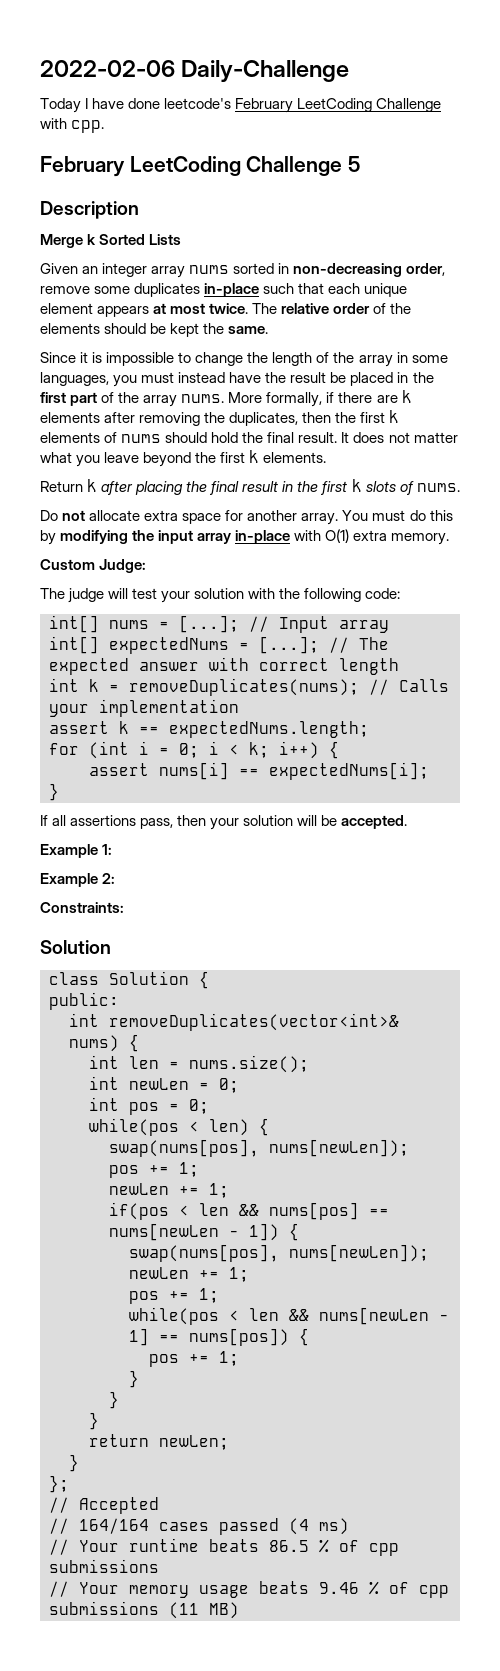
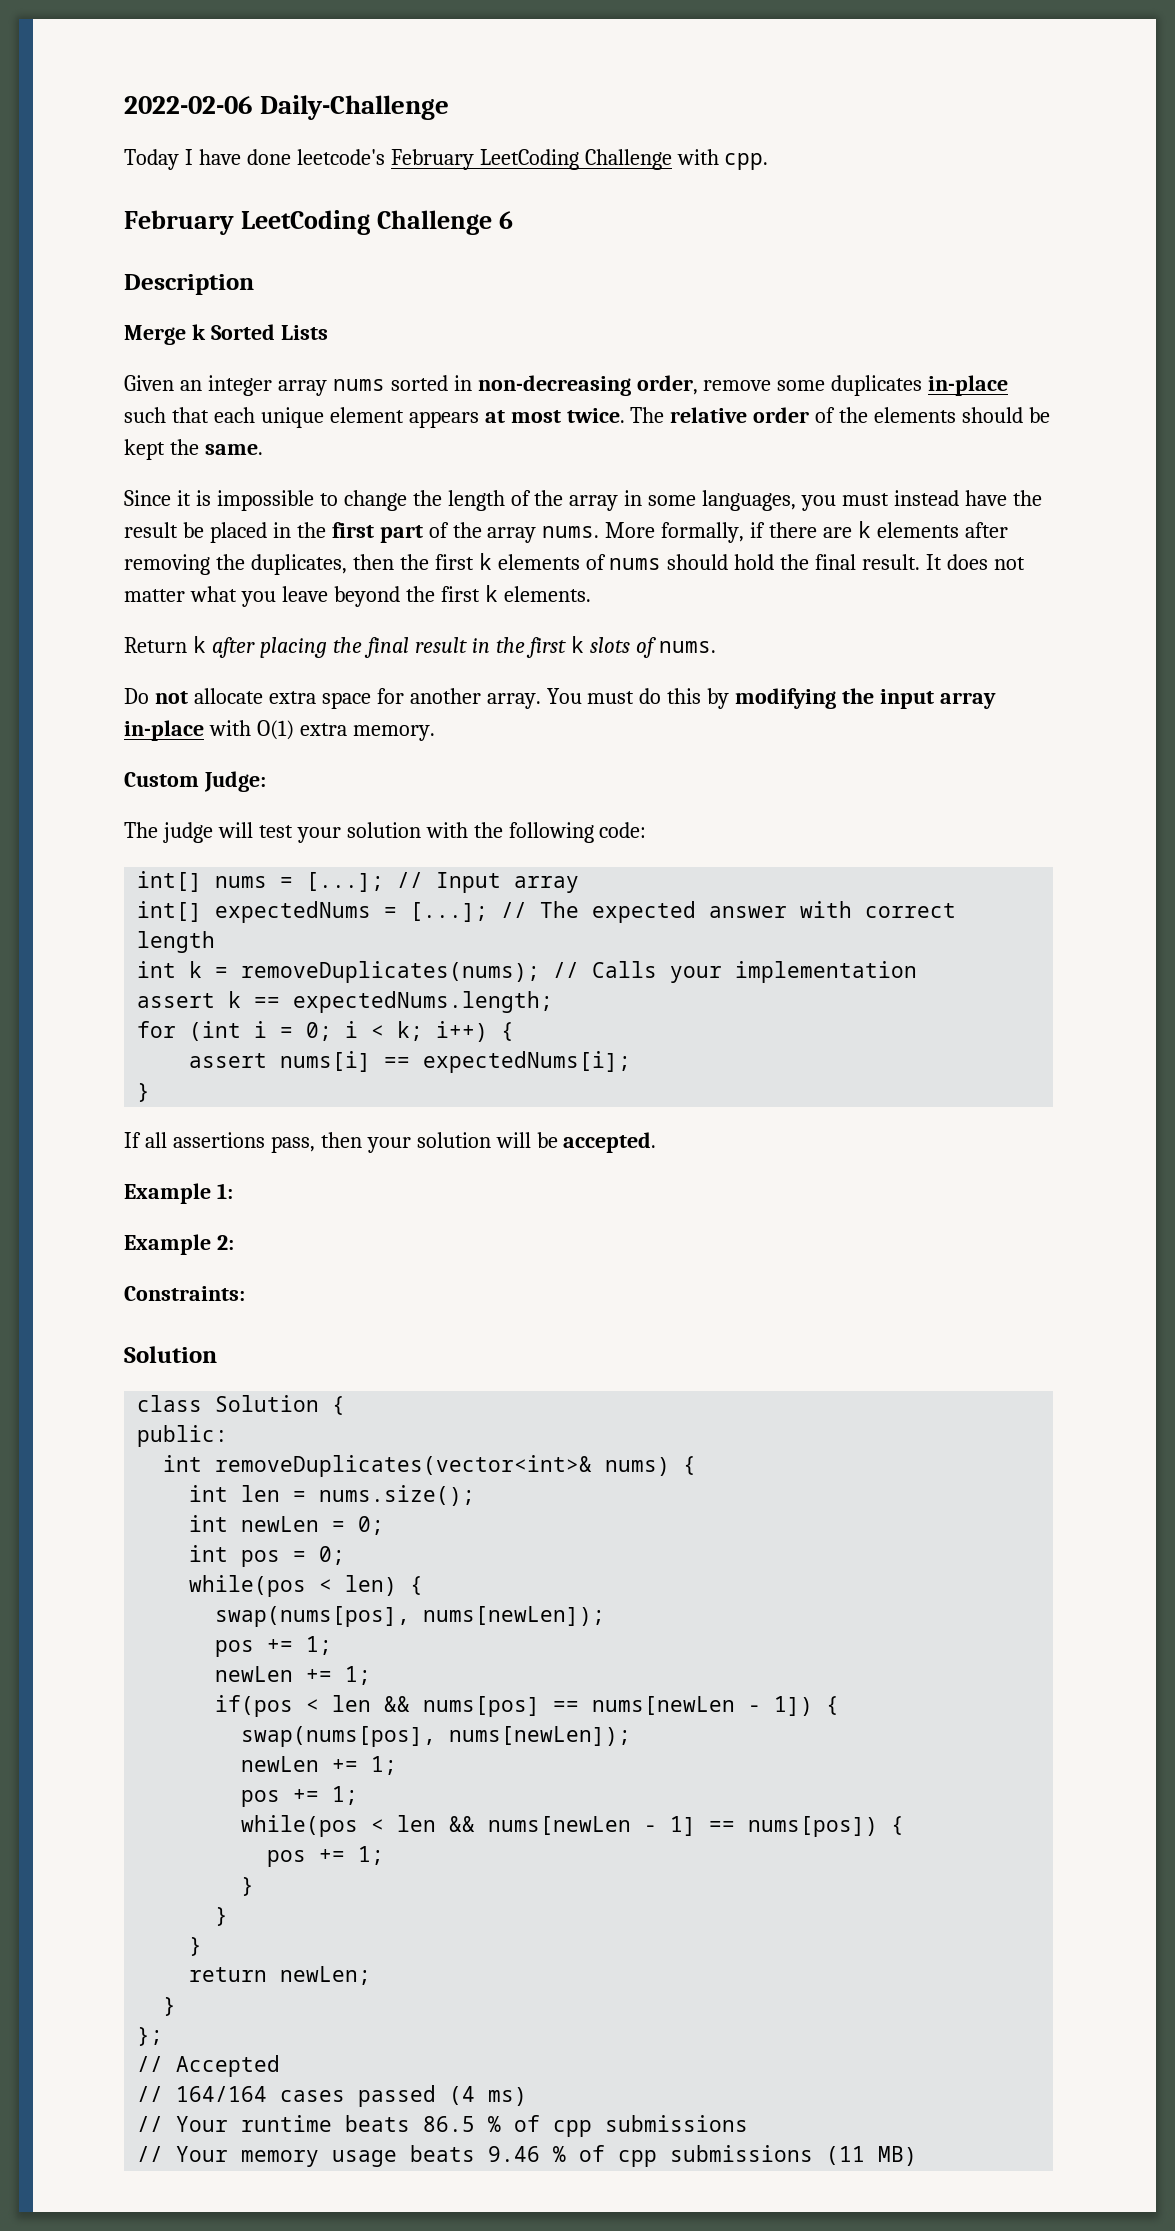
- February LeetCoding Challenge 5
+ February LeetCoding Challenge 6

